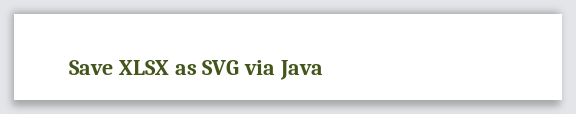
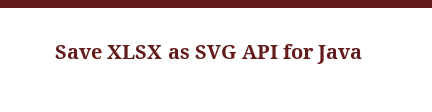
- Save XLSX as SVG via Java
+ Save XLSX as SVG API for Java

